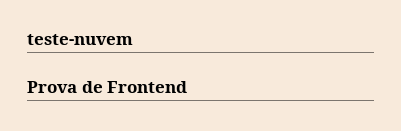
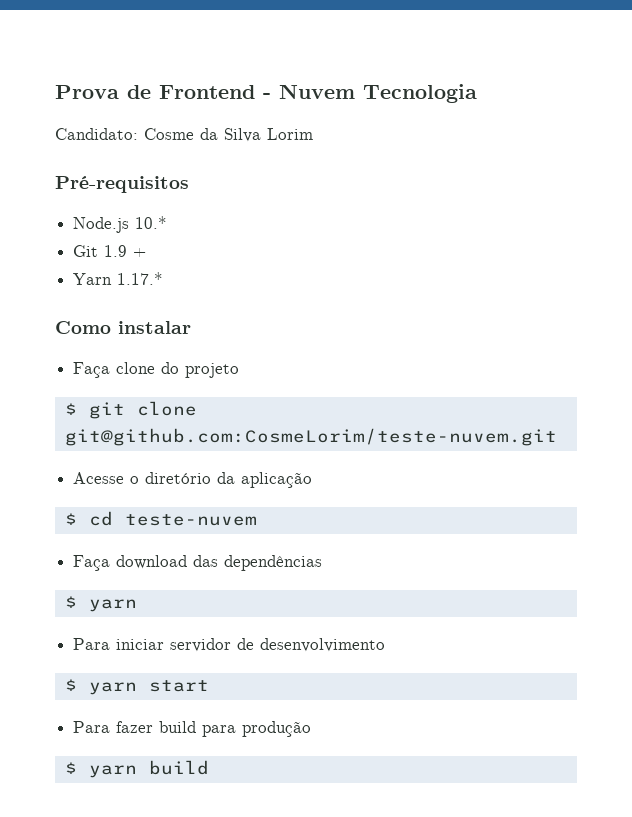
- teste-nuvem
- Prova de Frontend
+ Prova de Frontend - Nuvem Tecnologia
+ Candidato: Cosme da Silva Lorim
+ Pré-requisitos
+ Node.js 10.*
+ Git 1.9 +
+ Yarn 1.17.*
+ Como instalar
+ Faça clone do projeto
+ $ git clone git@github.com:CosmeLorim/teste-nuvem.git
+ Acesse o diretório da aplicação
+ $ cd teste-nuvem
+ Faça download das dependências
+ $ yarn
+ Para iniciar servidor de desenvolvimento
+ $ yarn start
+ Para fazer build para produção
+ $ yarn build

